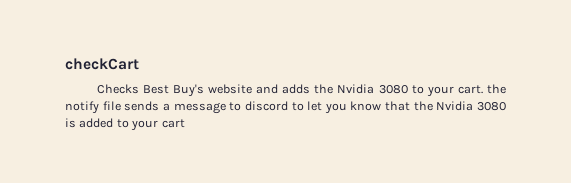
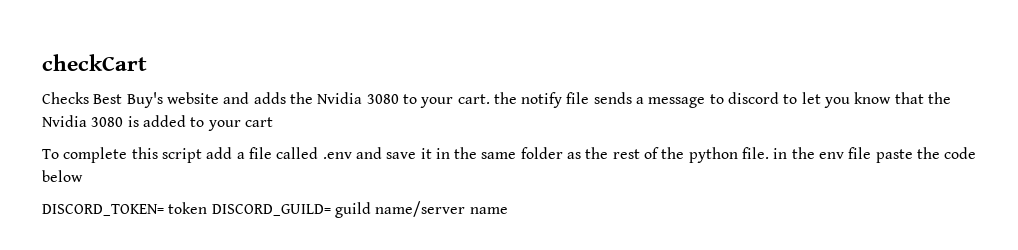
+ To complete this script add a file called .env and save it in the same folder as the rest of the python file. in the env file paste the code below
+ DISCORD_TOKEN= token DISCORD_GUILD= guild name/server name

